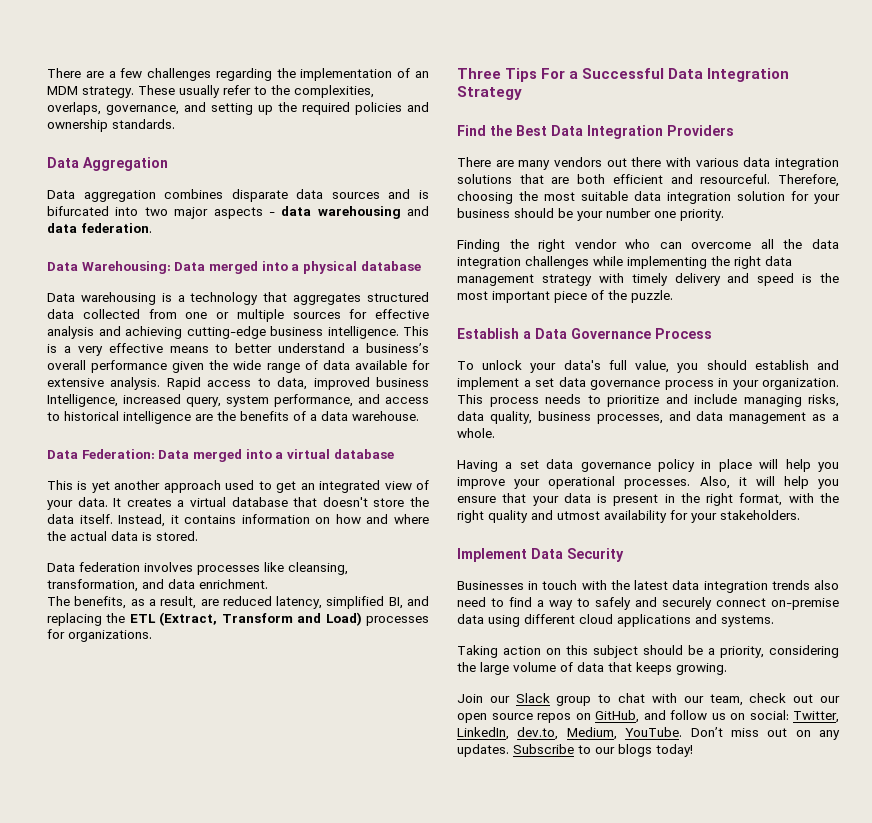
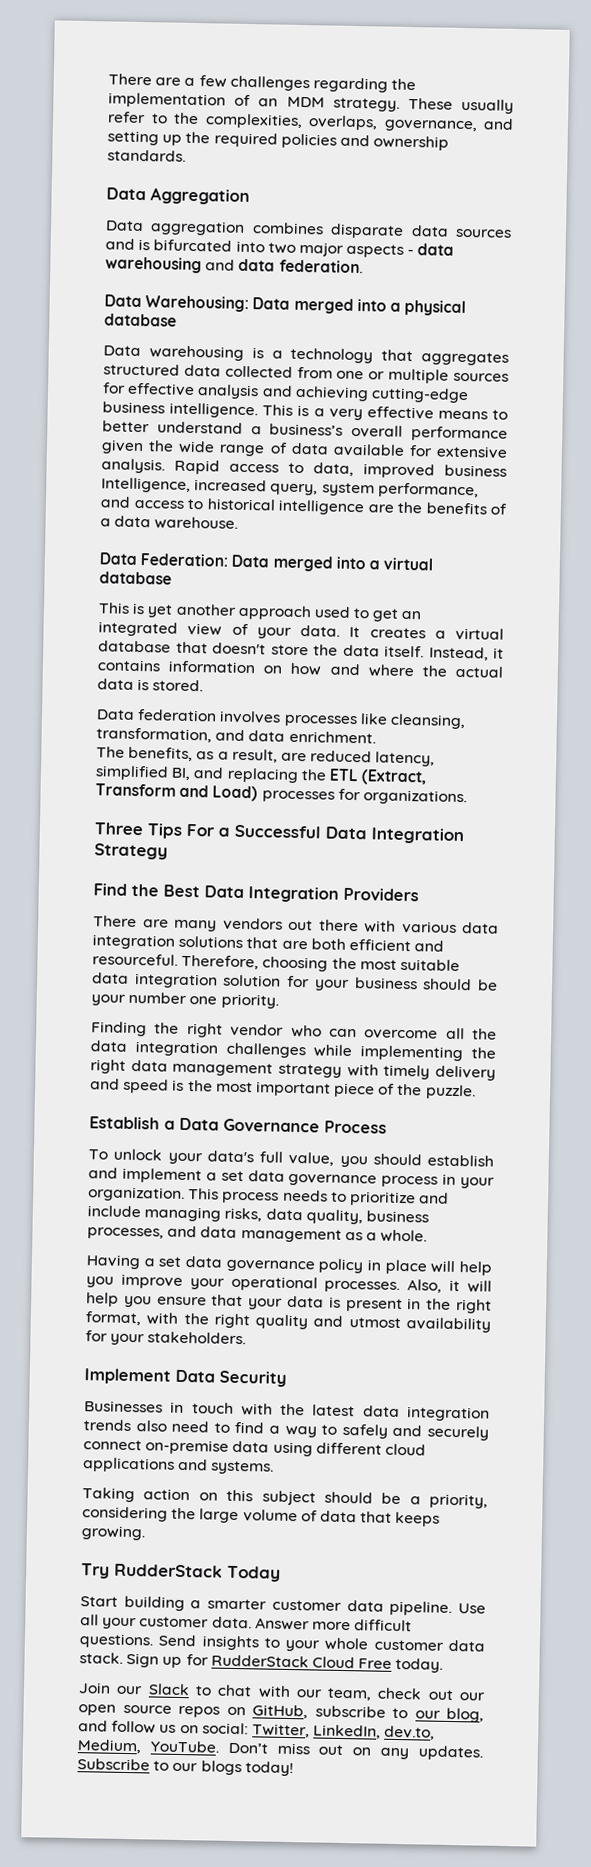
+ Try RudderStack Today
+ Start building a smarter customer data pipeline. Use all your customer data. Answer more difficult questions. Send insights to your whole customer data stack. Sign up for RudderStack Cloud Free today.
- Join our Slack group to chat with our team, check out our open source repos on GitHub, and follow us on social: Twitter, LinkedIn, dev.to, Medium, YouTube.
+ Join our Slack to chat with our team, check out our open source repos on GitHub, subscribe to our blog, and follow us on social: Twitter, LinkedIn, dev.to, Medium, YouTube.

